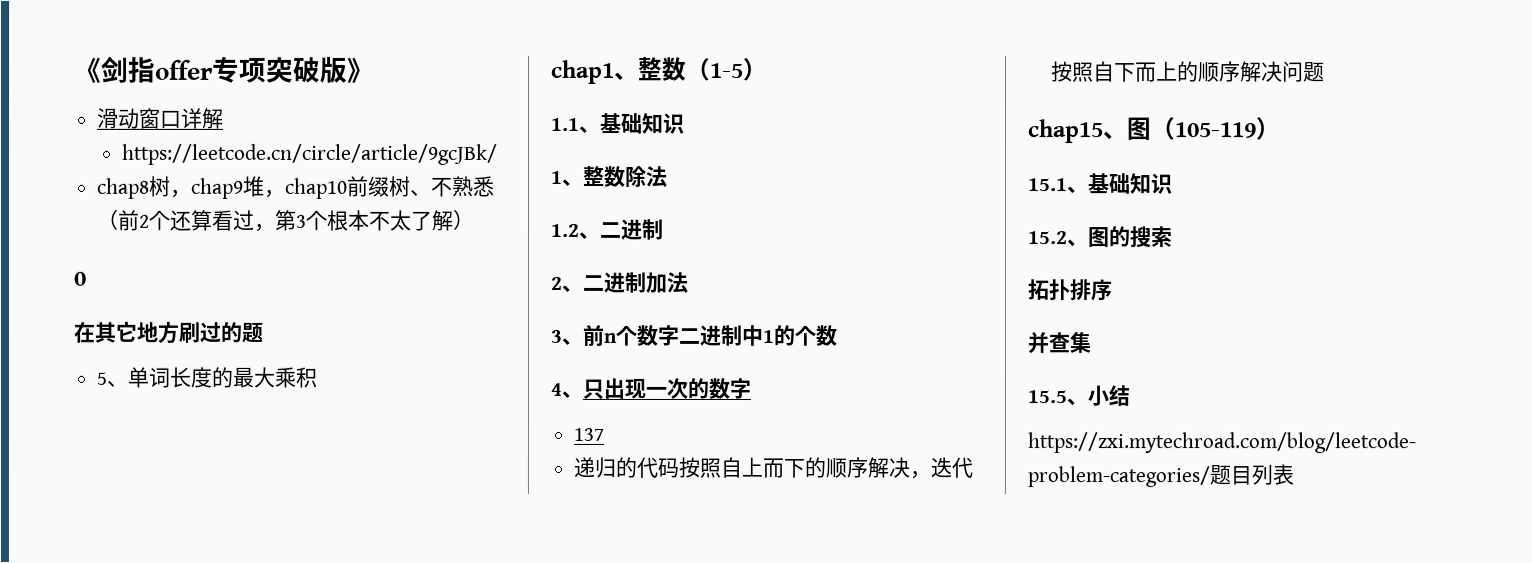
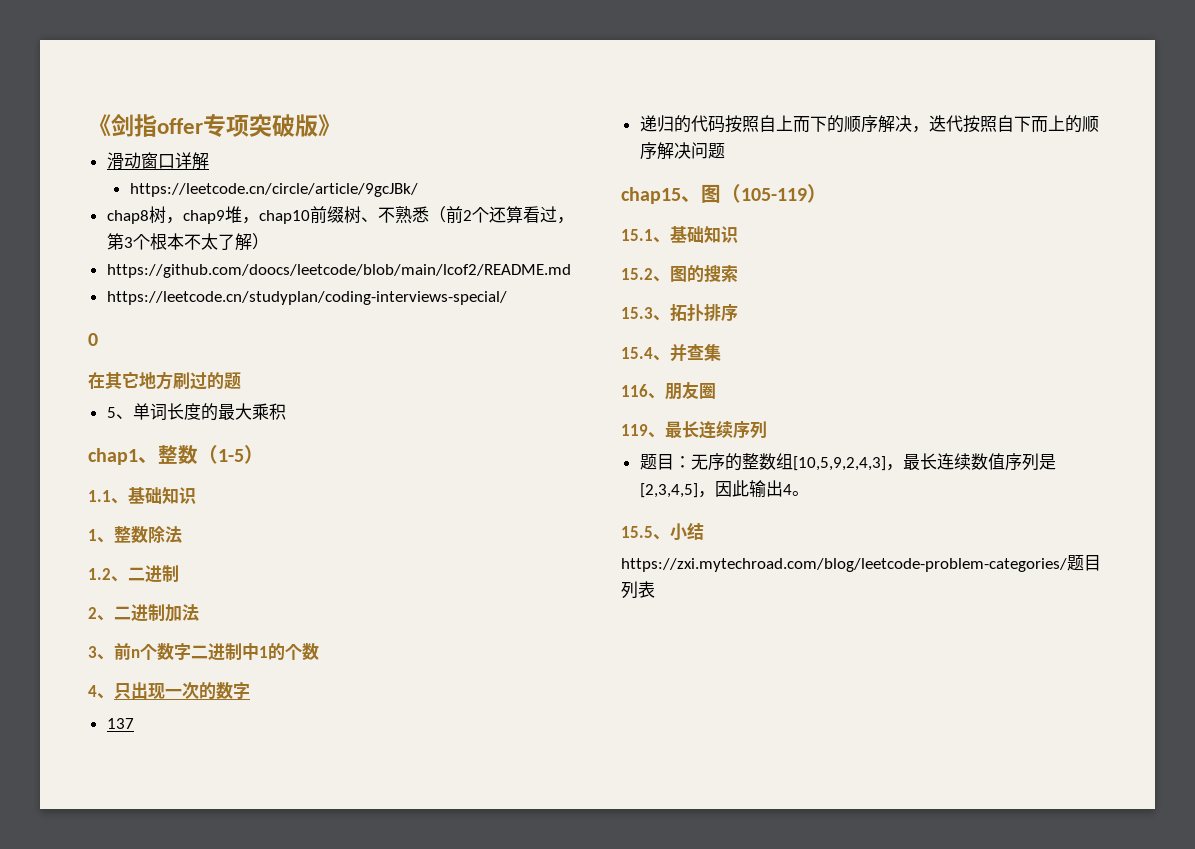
+ https://github.com/doocs/leetcode/blob/main/lcof2/README.md
+ https://leetcode.cn/studyplan/coding-interviews-special/
- 拓扑排序
+ 15.3、拓扑排序
- 并查集
+ 15.4、并查集
+ 116、朋友圈
+ 119、最长连续序列
+ 题目：无序的整数组[10,5,9,2,4,3]，最长连续数值序列是[2,3,4,5]，因此输出4。

